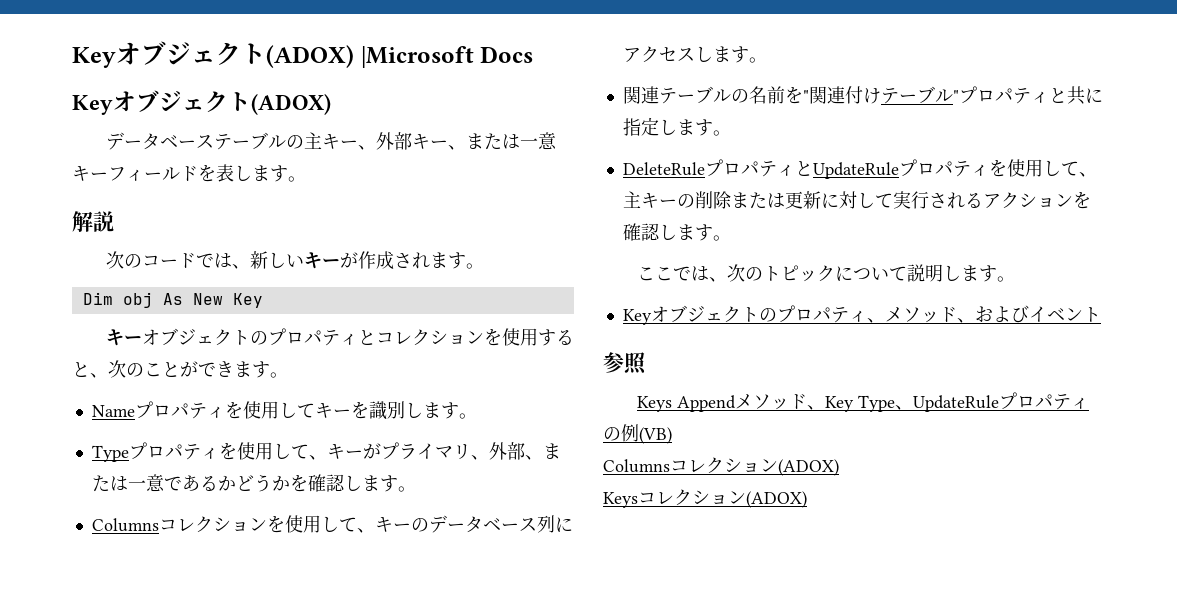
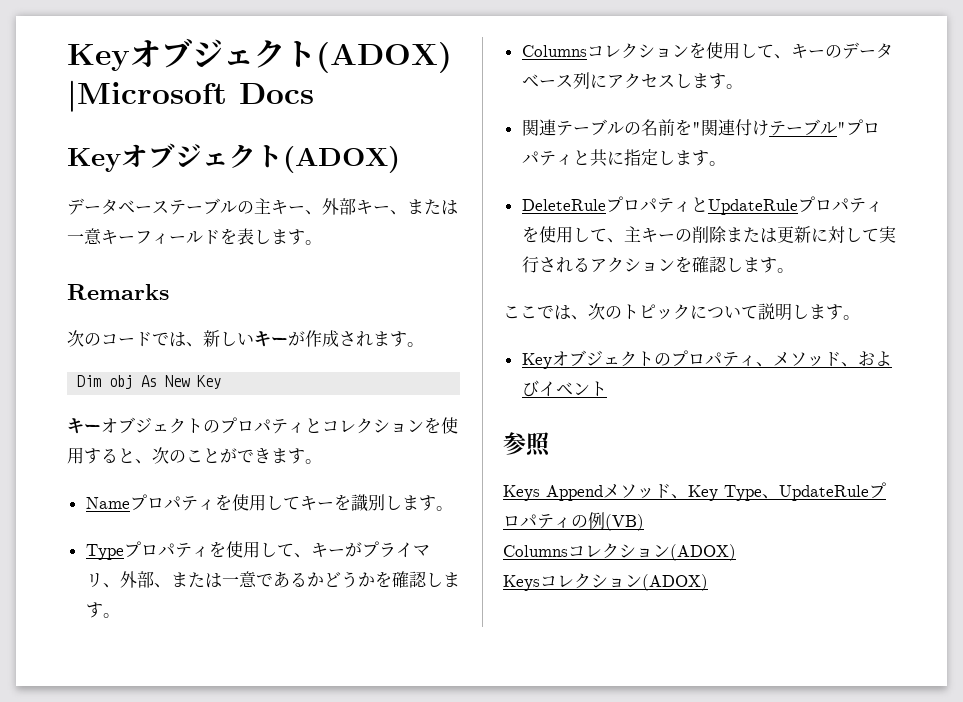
- 解説
+ Remarks

